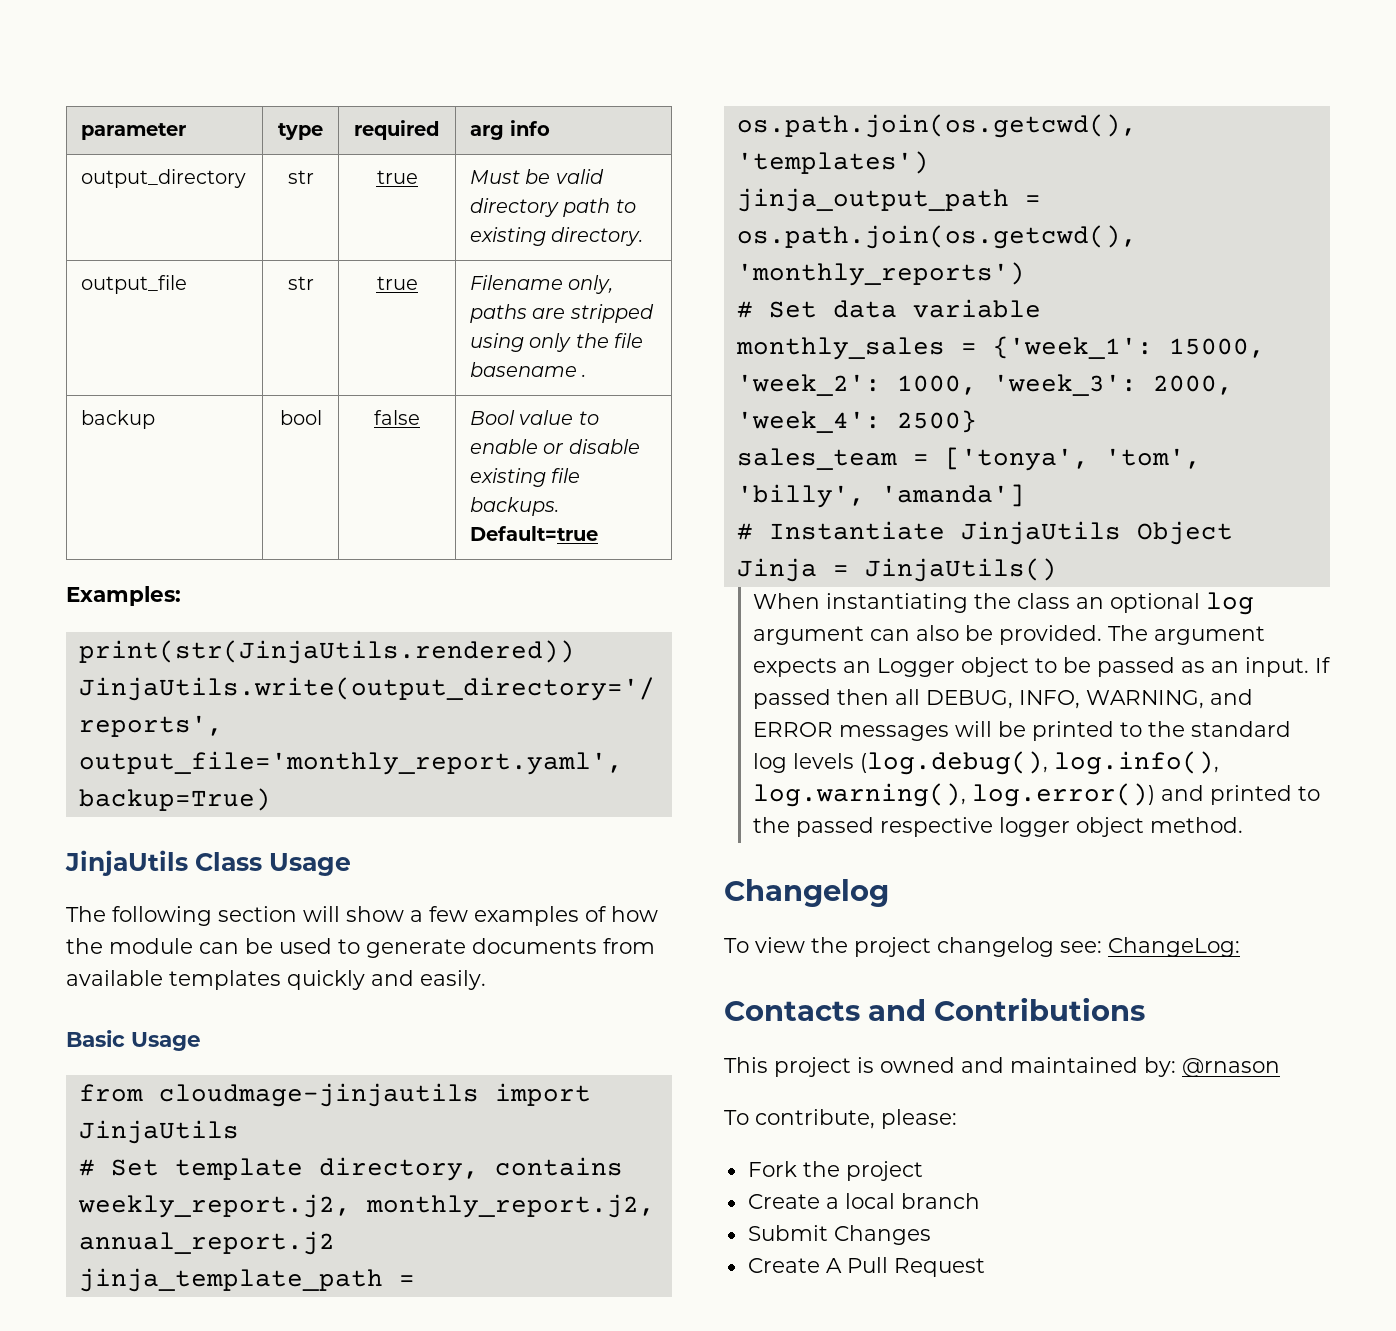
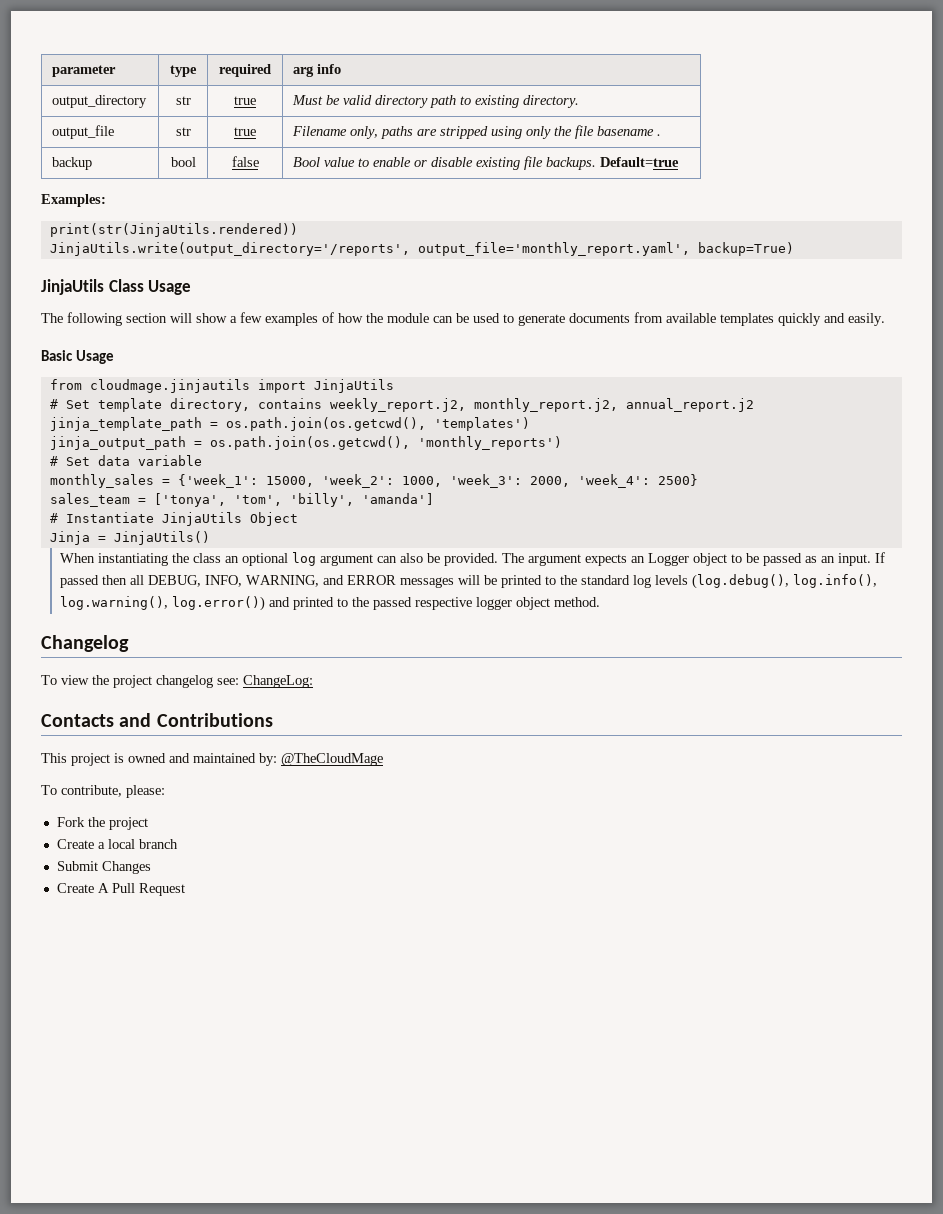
- from cloudmage-jinjautils import JinjaUtils
+ from cloudmage.jinjautils import JinjaUtils
- This project is owned and maintained by: @rnason
+ This project is owned and maintained by: @TheCloudMage

